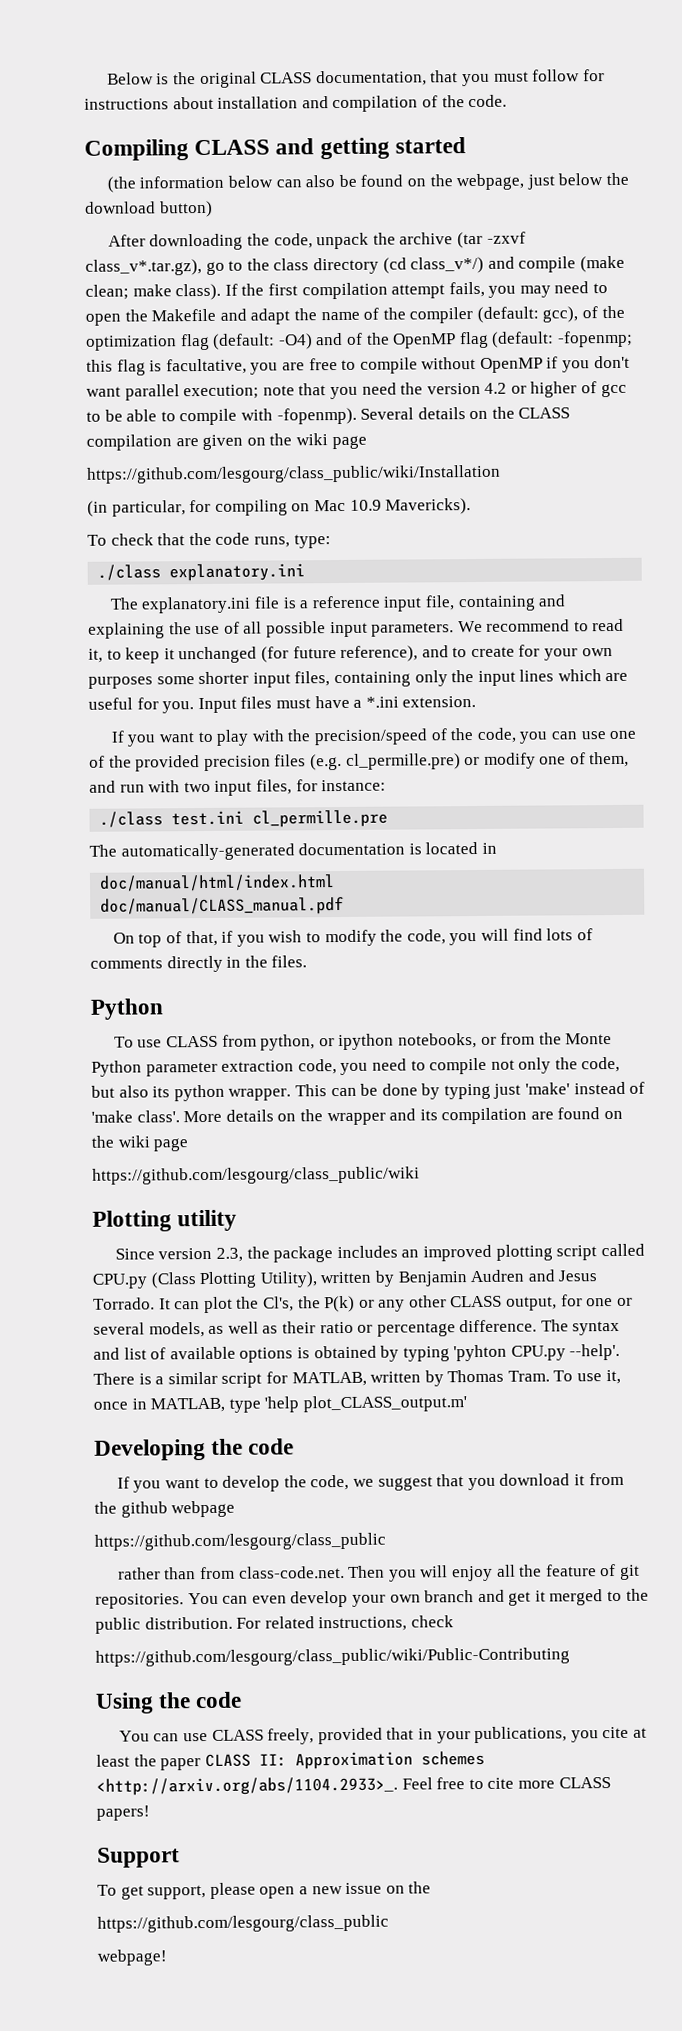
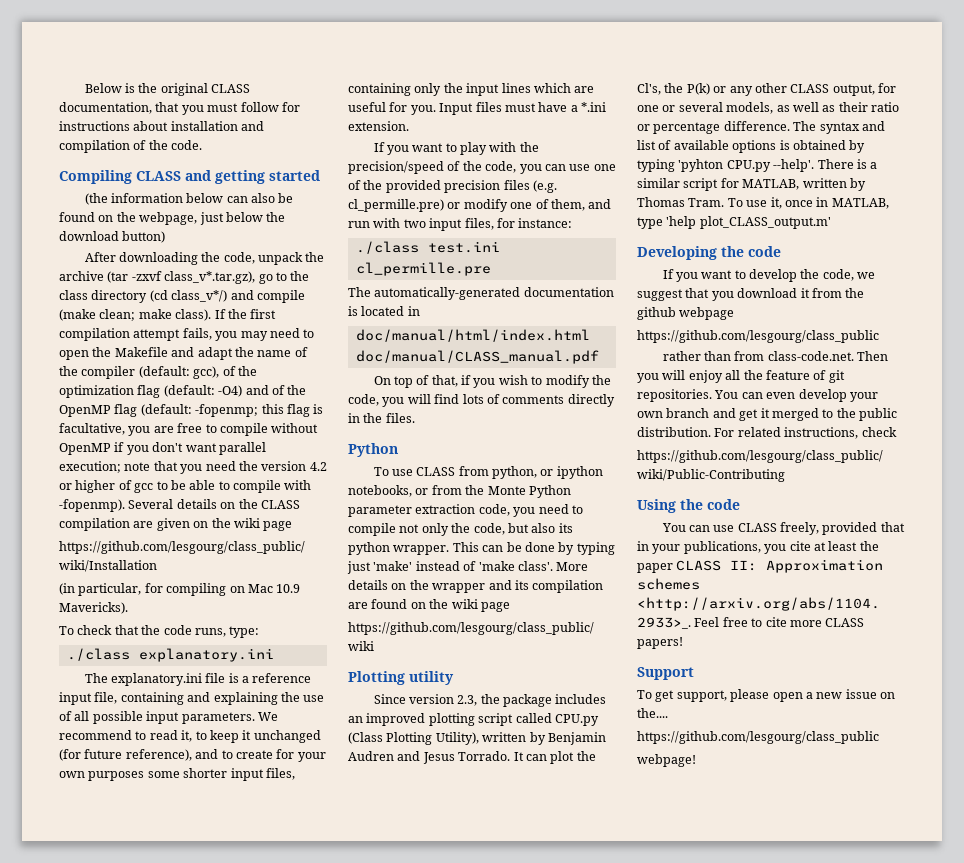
- To get support, please open a new issue on the
+ To get support, please open a new issue on the....

